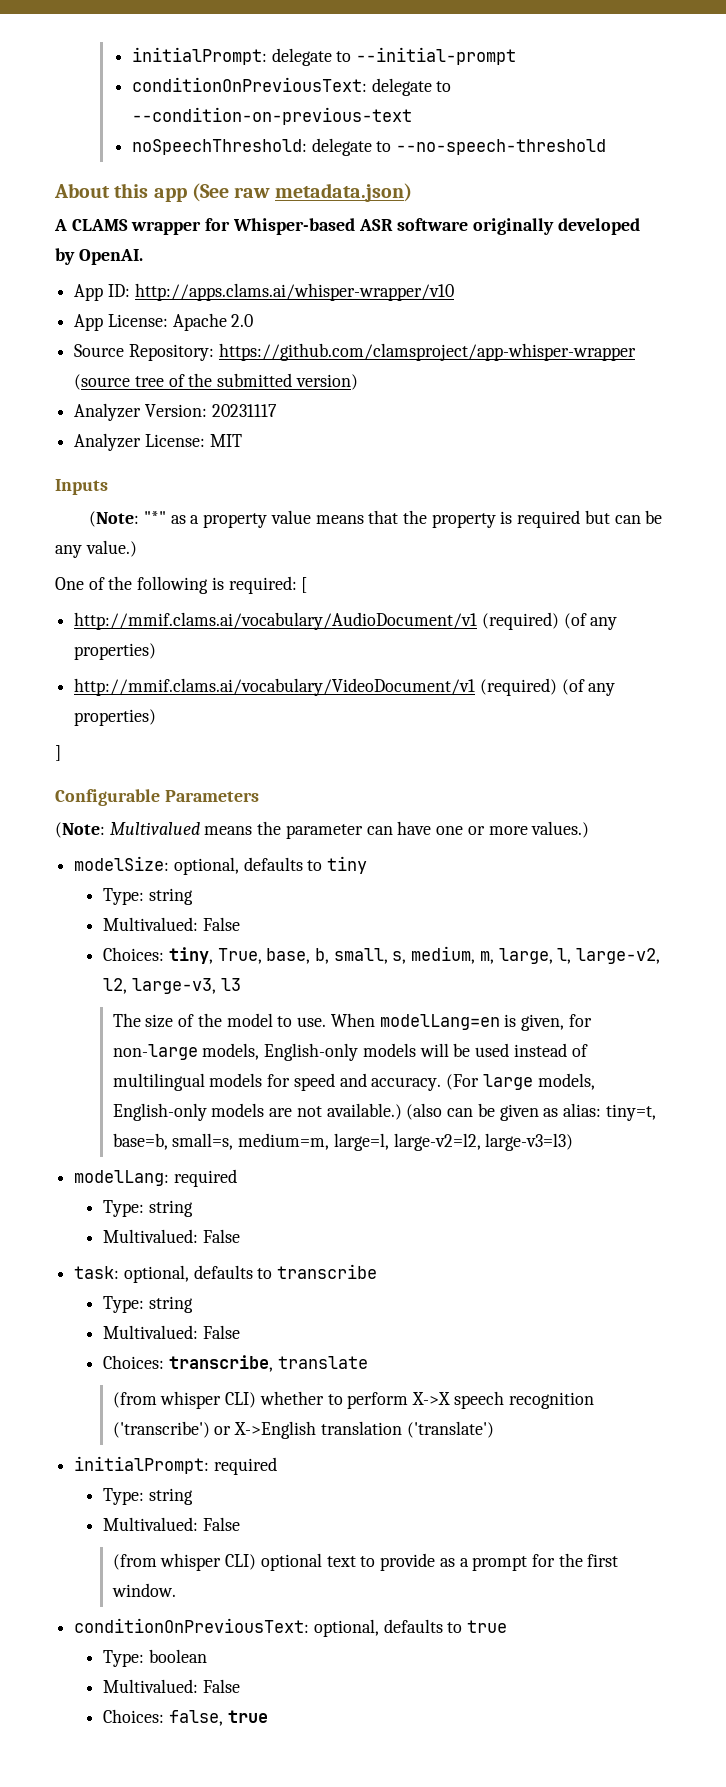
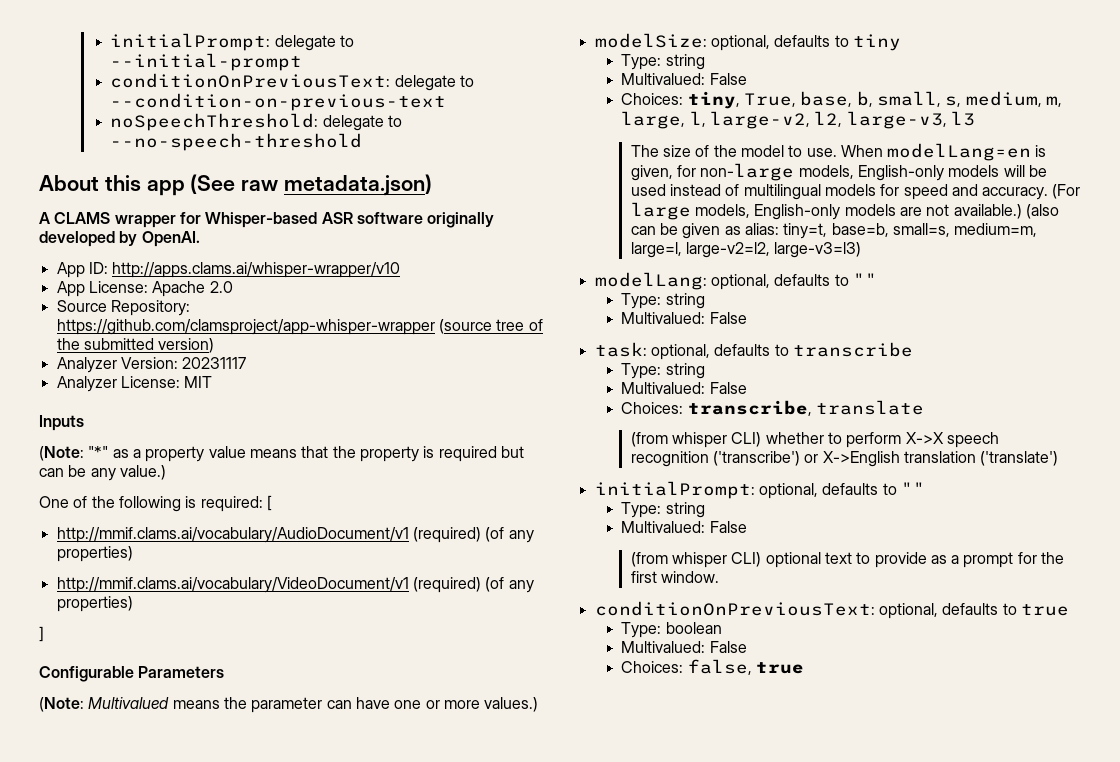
- modelLang: required
+ modelLang: optional, defaults to ""
- initialPrompt: required
+ initialPrompt: optional, defaults to ""

